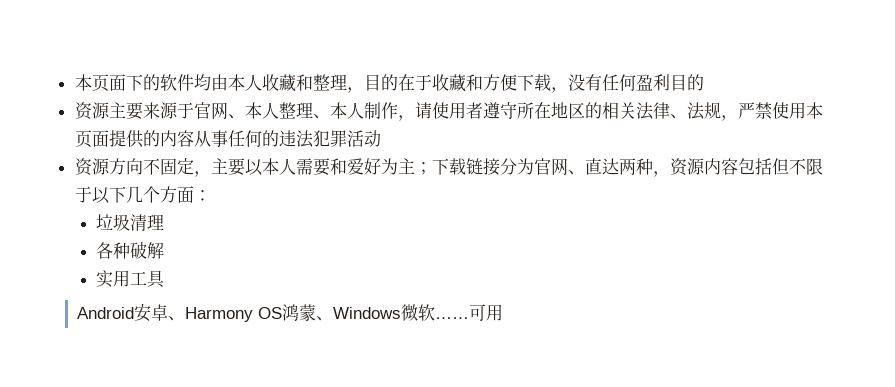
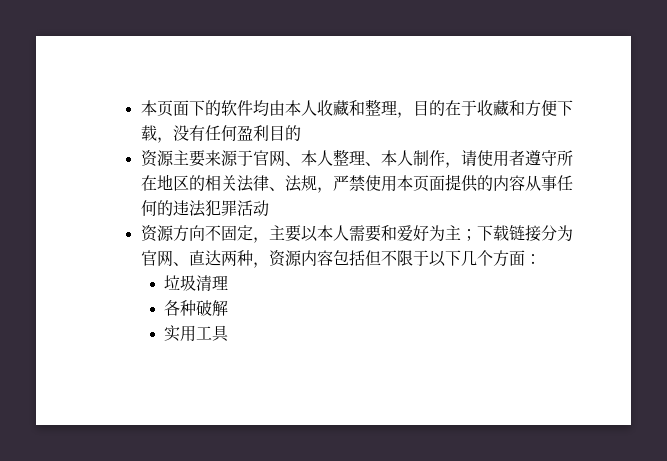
- Android安卓、Harmony OS鸿蒙、Windows微软……可用

